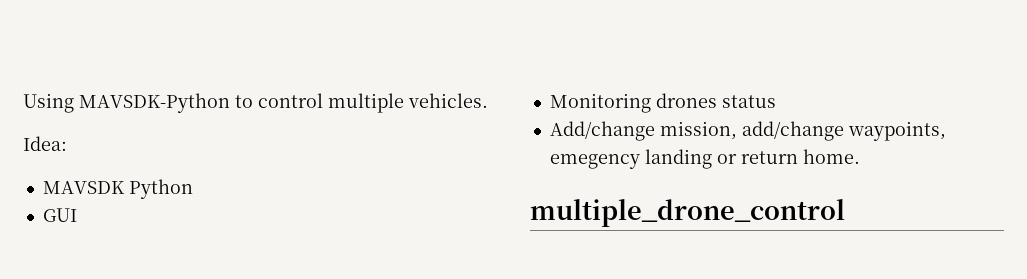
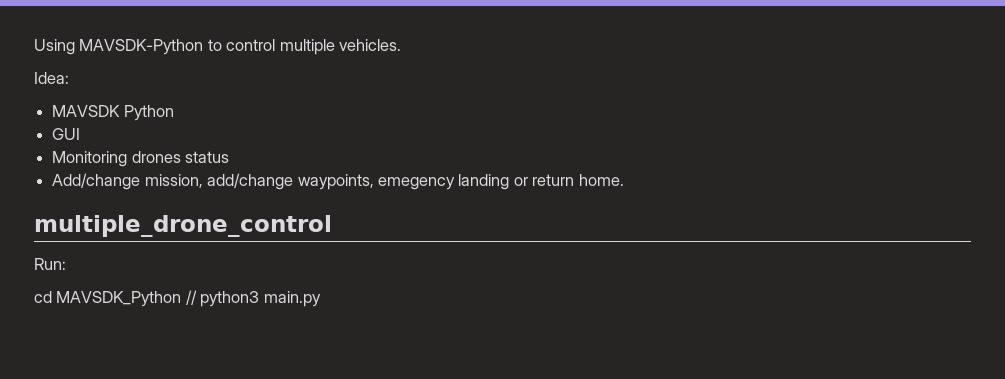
+ Run:
+ cd MAVSDK_Python // python3 main.py

